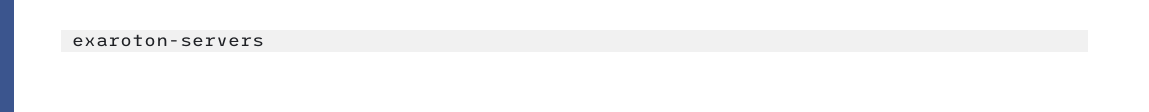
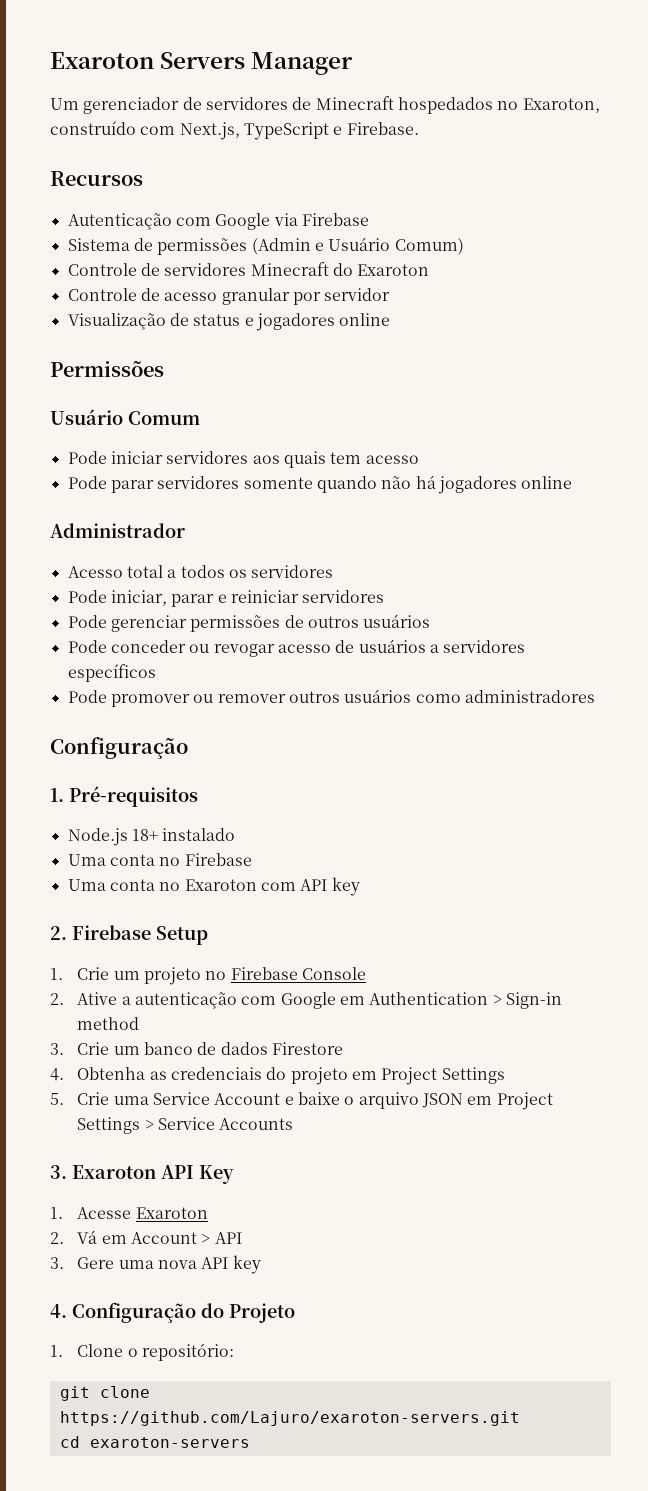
- exaroton-servers
+ Exaroton Servers Manager
+ Um gerenciador de servidores de Minecraft hospedados no Exaroton, construído com Next.js, TypeScript e Firebase.
+ Recursos
+ Autenticação com Google via Firebase
+ Sistema de permissões (Admin e Usuário Comum)
+ Controle de servidores Minecraft do Exaroton
+ Controle de acesso granular por servidor
+ Visualização de status e jogadores online
+ Permissões
+ Usuário Comum
+ Pode iniciar servidores aos quais tem acesso
+ Pode parar servidores somente quando não há jogadores online
+ Administrador
+ Acesso total a todos os servidores
+ Pode iniciar, parar e reiniciar servidores
+ Pode gerenciar permissões de outros usuários
+ Pode conceder ou revogar acesso de usuários a servidores específicos
+ Pode promover ou remover outros usuários como administradores
+ Configuração
+ 1. Pré-requisitos
+ Node.js 18+ instalado
+ Uma conta no Firebase
+ Uma conta no Exaroton com API key
+ 2. Firebase Setup
+ 1. Crie um projeto no Firebase Console
+ 2. Ative a autenticação com Google em Authentication > Sign-in method
+ 3. Crie um banco de dados Firestore
+ 4. Obtenha as credenciais do projeto em Project Settings
+ 5. Crie uma Service Account e baixe o arquivo JSON em Project Settings > Service Accounts
+ 3. Exaroton API Key
+ 1. Acesse Exaroton
+ 2. Vá em Account > API
+ 3. Gere uma nova API key
+ 4. Configuração do Projeto
+ 1. Clone o repositório:
+ git clone https://github.com/Lajuro/exaroton-servers.git
+ cd exaroton-servers

